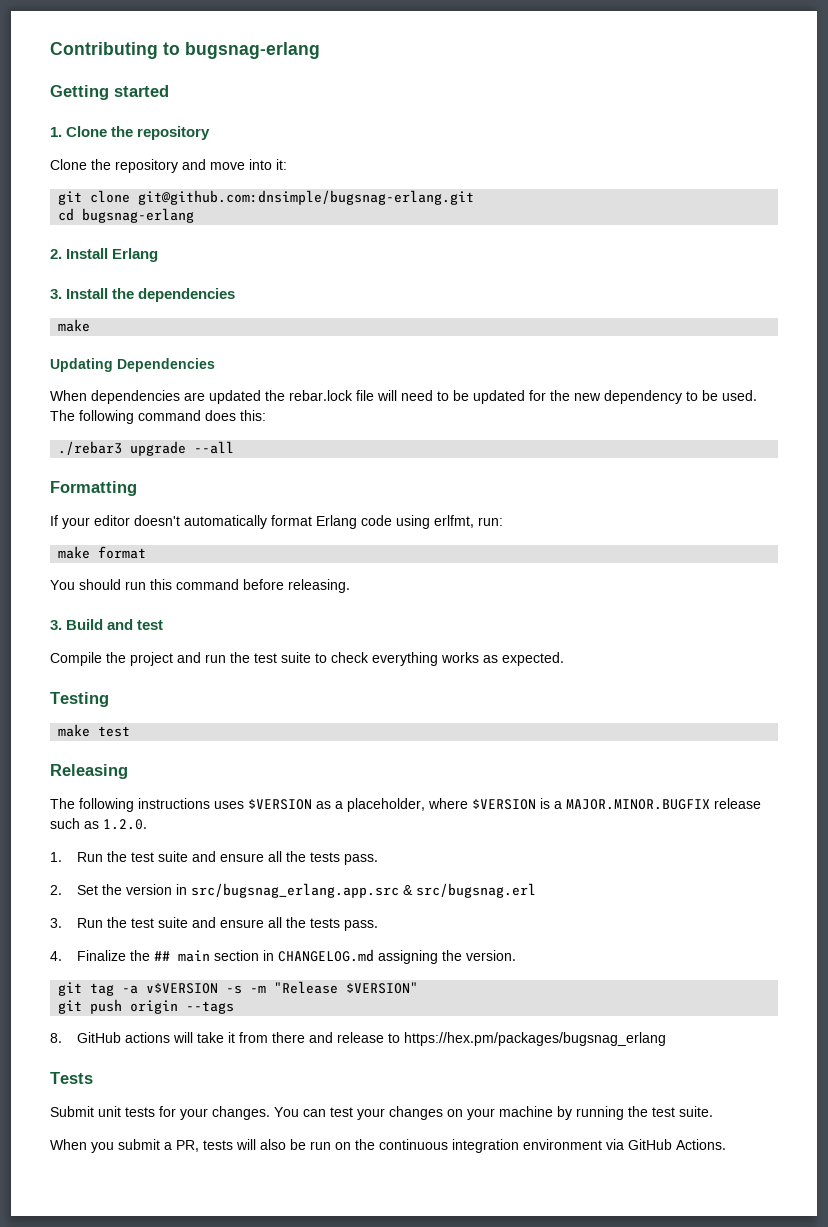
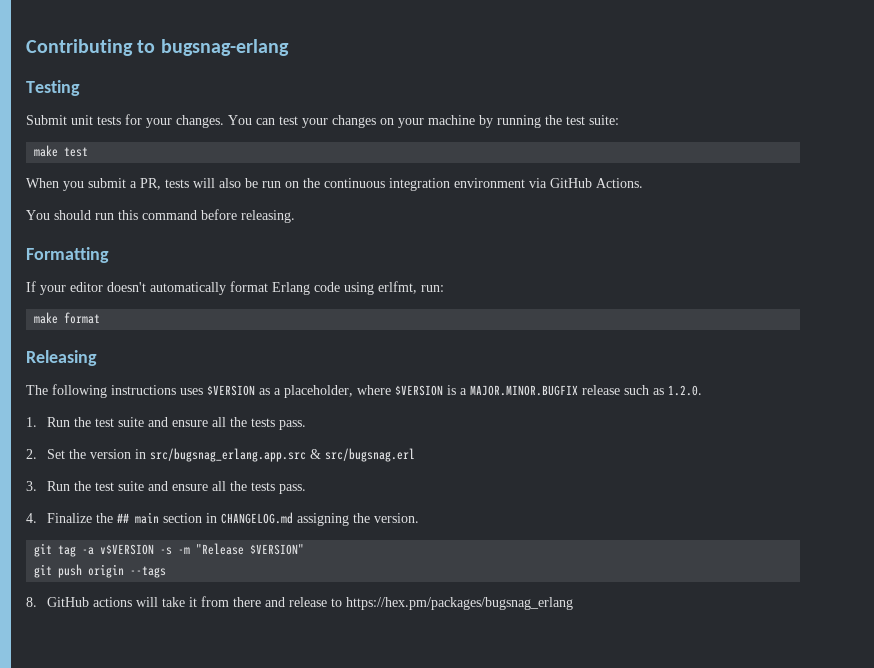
- Getting started
- 1. Clone the repository
- Clone the repository and move into it:
- git clone git@github.com:dnsimple/bugsnag-erlang.git
- cd bugsnag-erlang
- 2. Install Erlang
- 3. Install the dependencies
- make
- Updating Dependencies
- When dependencies are updated the rebar.lock file will need to be updated for the new dependency to be used. The following command does this:
- ./rebar3 upgrade --all
+ Testing
+ Submit unit tests for your changes. You can test your changes on your machine by running the test suite:
+ make test
+ When you submit a PR, tests will also be run on the continuous integration environment via GitHub Actions.
+ You should run this command before releasing.
- You should run this command before releasing.
- 3. Build and test
- Compile the project and run the test suite to check everything works as expected.
- Testing
- make test
- Tests
- Submit unit tests for your changes. You can test your changes on your machine by running the test suite.
- When you submit a PR, tests will also be run on the continuous integration environment via GitHub Actions.

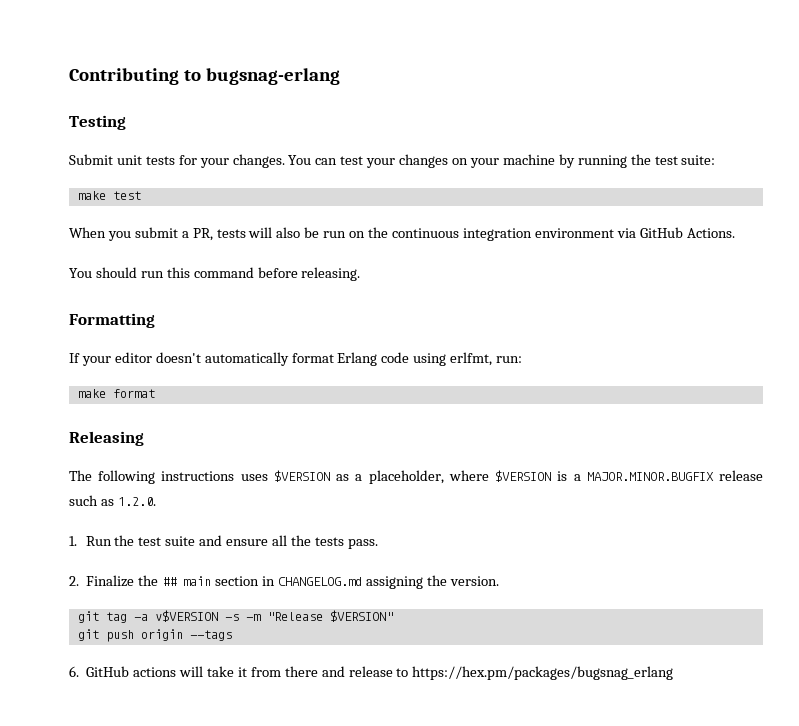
- 2. Set the version in src/bugsnag_erlang.app.src & src/bugsnag.erl
- 3. Run the test suite and ensure all the tests pass.
- 4. Finalize the ## main section in CHANGELOG.md assigning the version.
+ 2. Finalize the ## main section in CHANGELOG.md assigning the version.
- 8. GitHub actions will take it from there and release to https://hex.pm/packages/bugsnag_erlang
+ 6. GitHub actions will take it from there and release to https://hex.pm/packages/bugsnag_erlang

